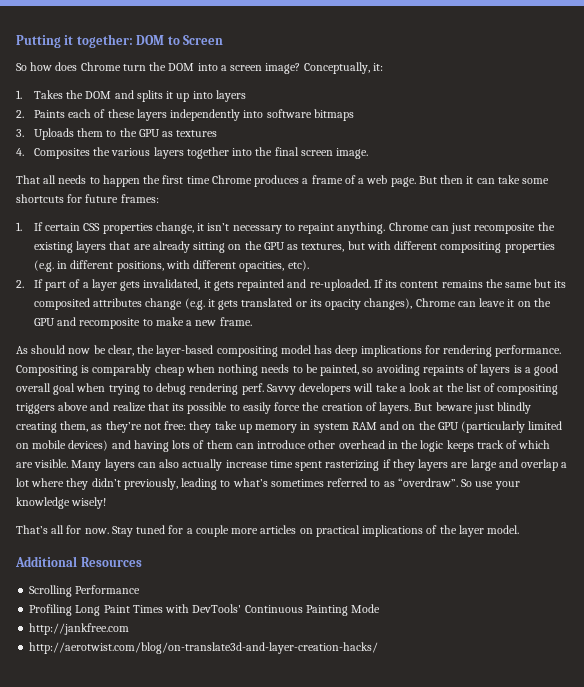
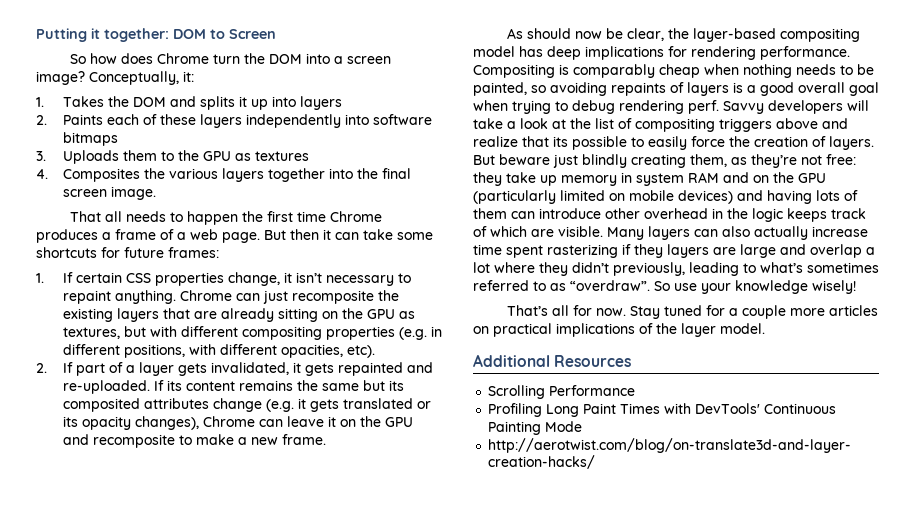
- http://jankfree.com

